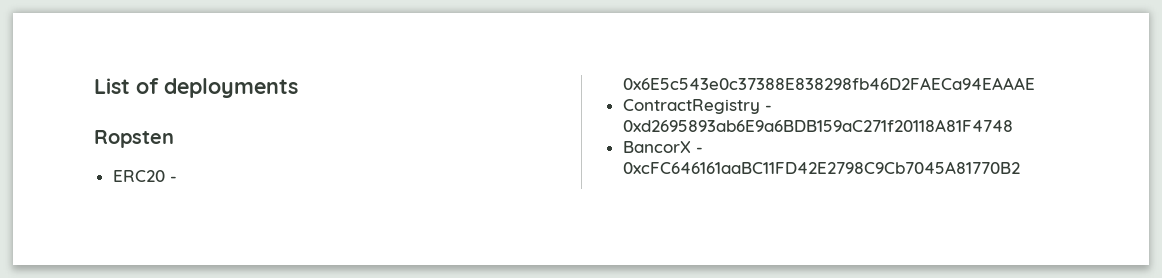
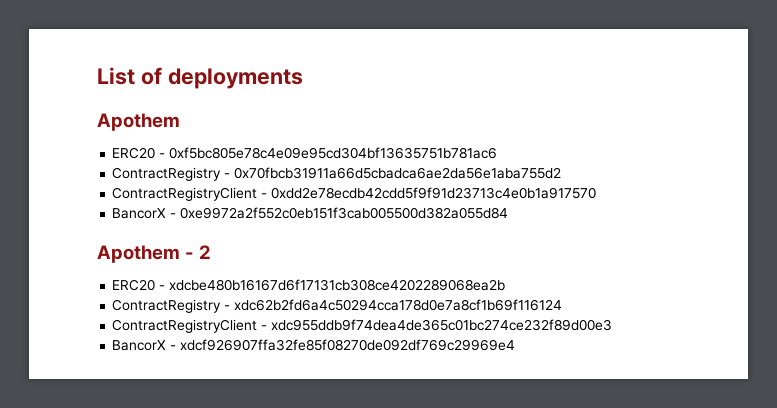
  List of deployments
- Ropsten
- ERC20 - 0x6E5c543e0c37388E838298fb46D2FAECa94EAAAE
- ContractRegistry - 0xd2695893ab6E9a6BDB159aC271f20118A81F4748
- BancorX - 0xcFC646161aaBC11FD42E2798C9Cb7045A81770B2
+ Apothem
+ ERC20 - 0xf5bc805e78c4e09e95cd304bf13635751b781ac6
+ ContractRegistry - 0x70fbcb31911a66d5cbadca6ae2da56e1aba755d2
+ ContractRegistryClient - 0xdd2e78ecdb42cdd5f9f91d23713c4e0b1a917570
+ BancorX - 0xe9972a2f552c0eb151f3cab005500d382a055d84
+ Apothem - 2
+ ERC20 - xdcbe480b16167d6f17131cb308ce4202289068ea2b
+ ContractRegistry - xdc62b2fd6a4c50294cca178d0e7a8cf1b69f116124
+ ContractRegistryClient - xdc955ddb9f74dea4de365c01bc274ce232f89d00e3
+ BancorX - xdcf926907ffa32fe85f08270de092df769c29969e4

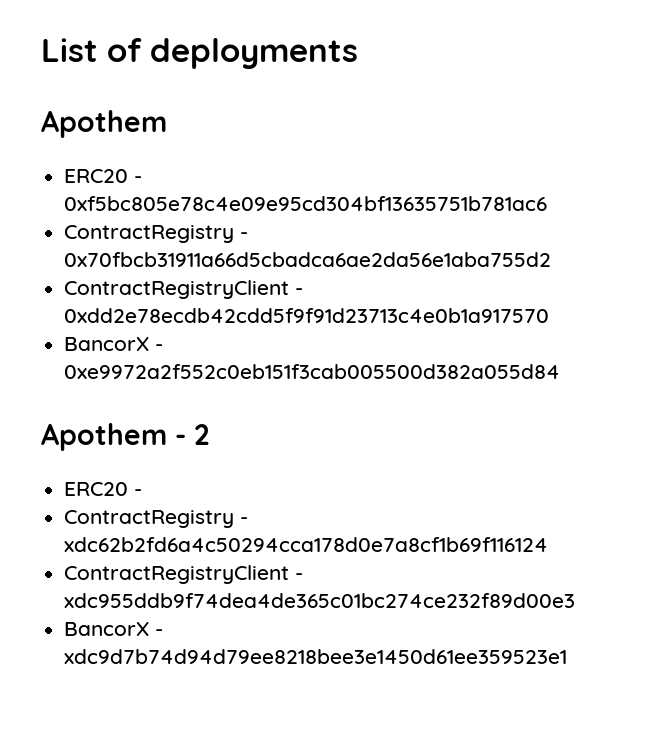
  Apothem - 2
- ERC20 - xdcbe480b16167d6f17131cb308ce4202289068ea2b
+ ERC20 -
- BancorX - xdcf926907ffa32fe85f08270de092df769c29969e4
+ BancorX - xdc9d7b74d94d79ee8218bee3e1450d61ee359523e1

